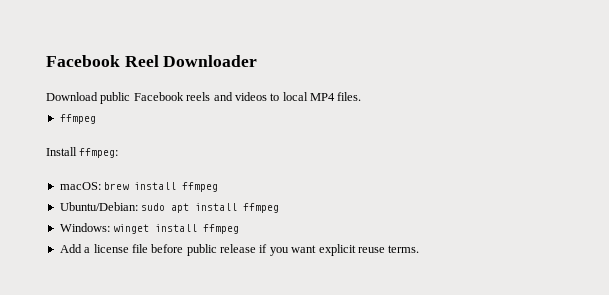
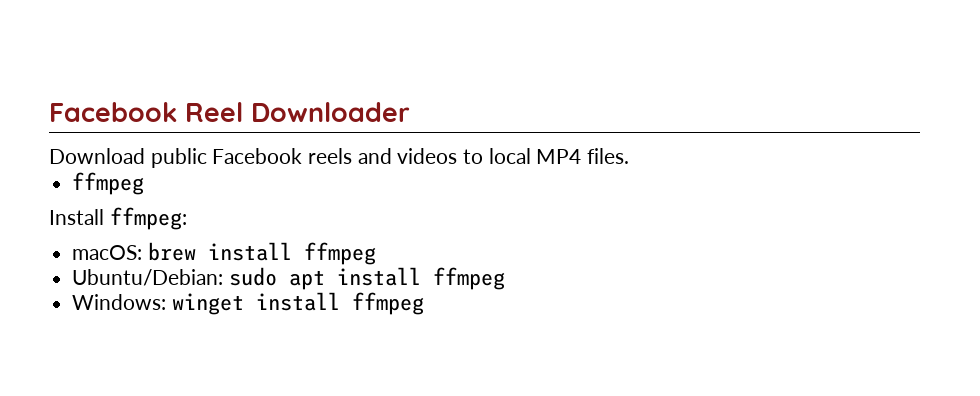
- Add a license file before public release if you want explicit reuse terms.

